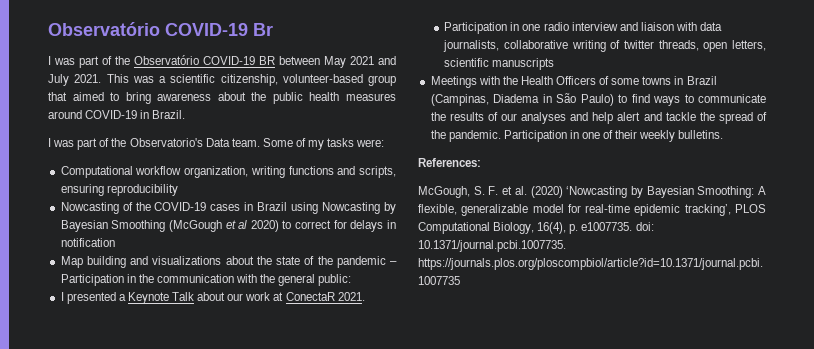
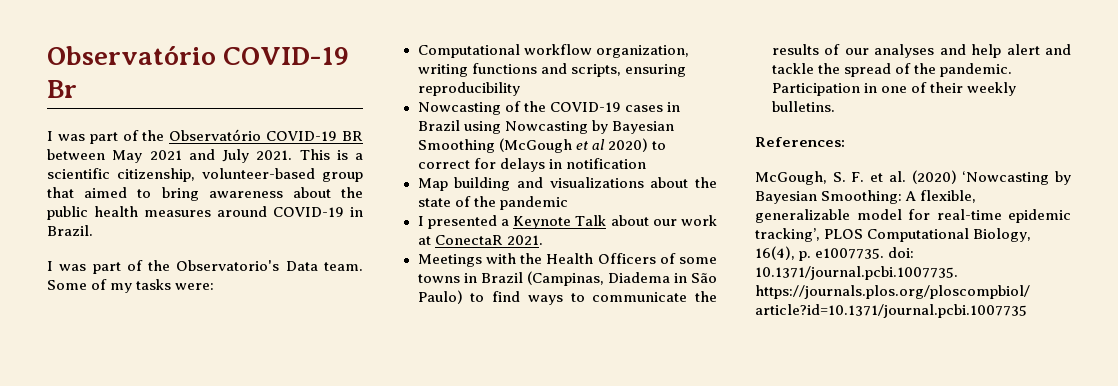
- This was a scientific citizenship, volunteer-based group that aimed to bring awareness about the public health measures around COVID-19 in Brazil.
+ This is a scientific citizenship, volunteer-based group that aimed to bring awareness about the public health measures around COVID-19 in Brazil.
- Map building and visualizations about the state of the pandemic – Participation in the communication with the general public:
+ Map building and visualizations about the state of the pandemic
- Participation in one radio interview and liaison with data journalists, collaborative writing of twitter threads, open letters, scientific manuscripts

